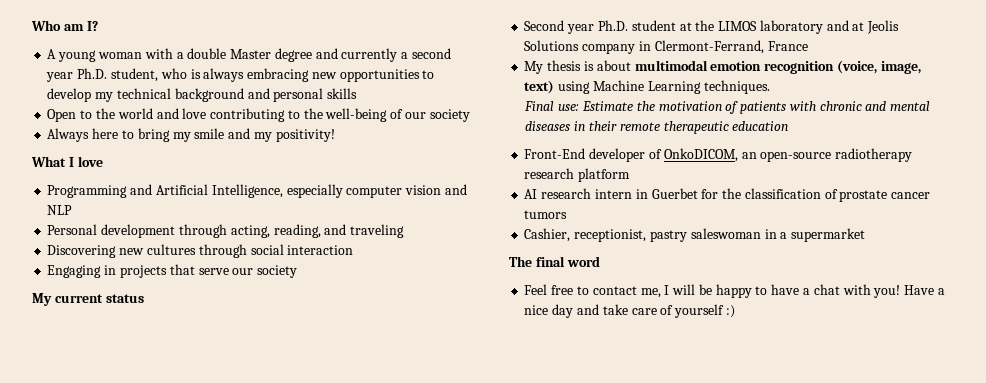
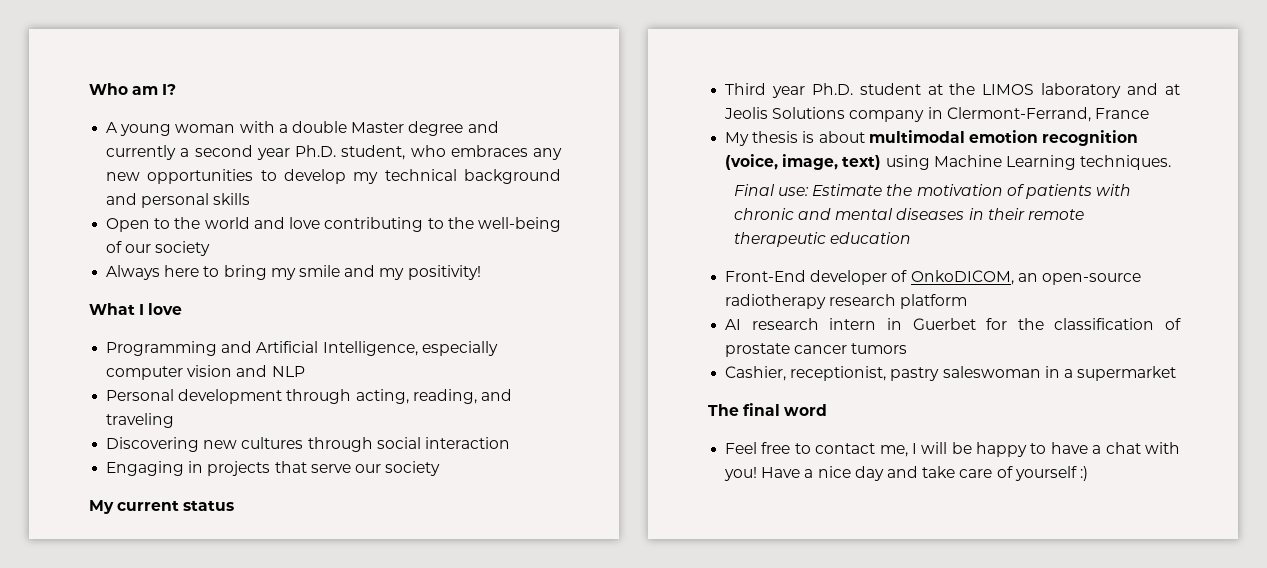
- A young woman with a double Master degree and currently a second year Ph.D. student, who is always embracing new opportunities to develop my technical background and personal skills
+ A young woman with a double Master degree and currently a second year Ph.D. student, who embraces any new opportunities to develop my technical background and personal skills
- Second year Ph.D. student at the LIMOS laboratory and at Jeolis Solutions company in Clermont-Ferrand, France
+ Third year Ph.D. student at the LIMOS laboratory and at Jeolis Solutions company in Clermont-Ferrand, France

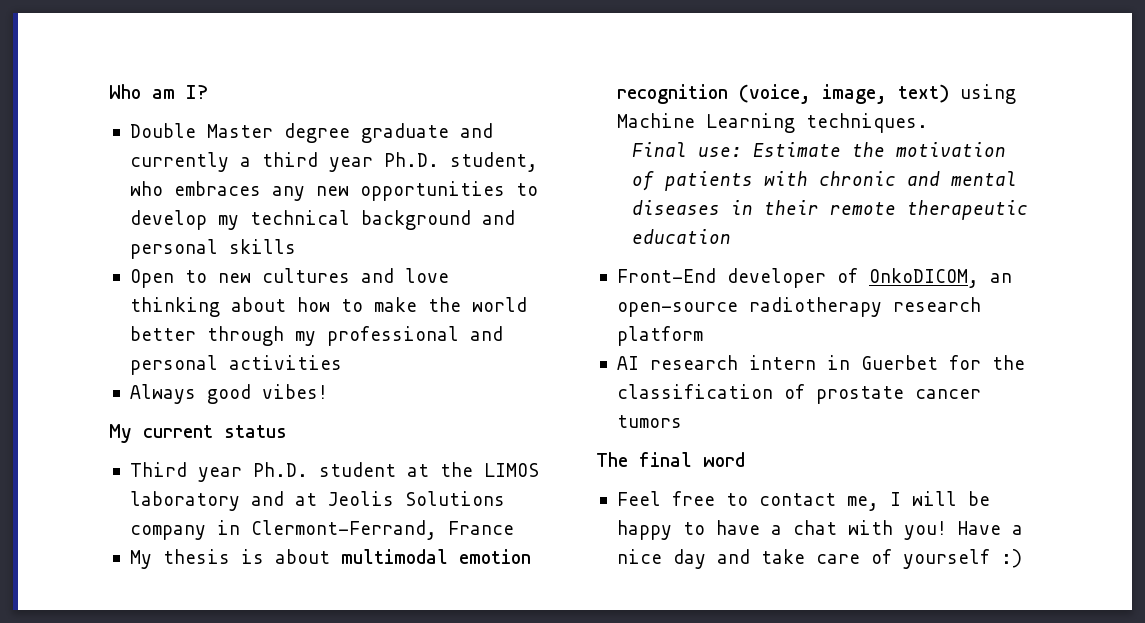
- A young woman with a double Master degree and currently a second year Ph.D. student, who embraces any new opportunities to develop my technical background and personal skills
+ Double Master degree graduate and currently a third year Ph.D. student, who embraces any new opportunities to develop my technical background and personal skills
- Open to the world and love contributing to the well-being of our society
- Always here to bring my smile and my positivity!
- What I love
- Programming and Artificial Intelligence, especially computer vision and NLP
- Personal development through acting, reading, and traveling
- Discovering new cultures through social interaction
- Engaging in projects that serve our society
+ Open to new cultures and love thinking about how to make the world better through my professional and personal activities
+ Always good vibes!
- Cashier, receptionist, pastry saleswoman in a supermarket

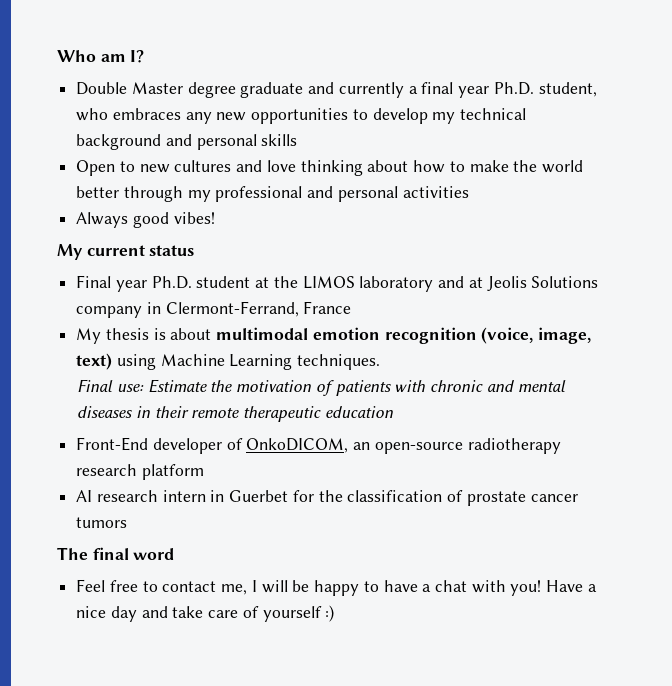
- Double Master degree graduate and currently a third year Ph.D. student, who embraces any new opportunities to develop my technical background and personal skills
+ Double Master degree graduate and currently a final year Ph.D. student, who embraces any new opportunities to develop my technical background and personal skills
- Third year Ph.D. student at the LIMOS laboratory and at Jeolis Solutions company in Clermont-Ferrand, France
+ Final year Ph.D. student at the LIMOS laboratory and at Jeolis Solutions company in Clermont-Ferrand, France

